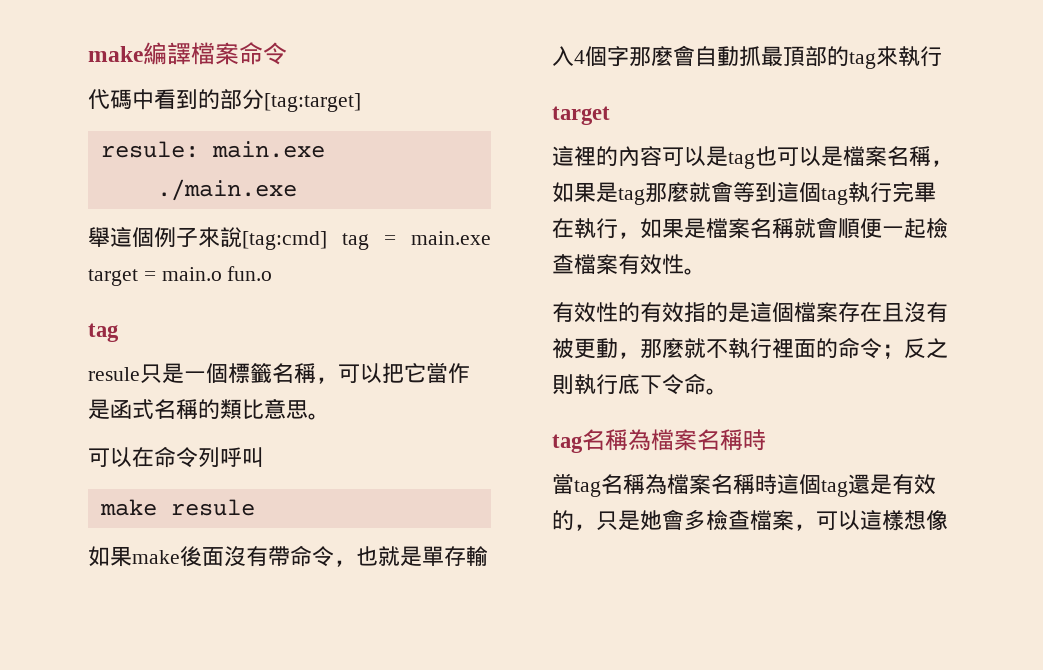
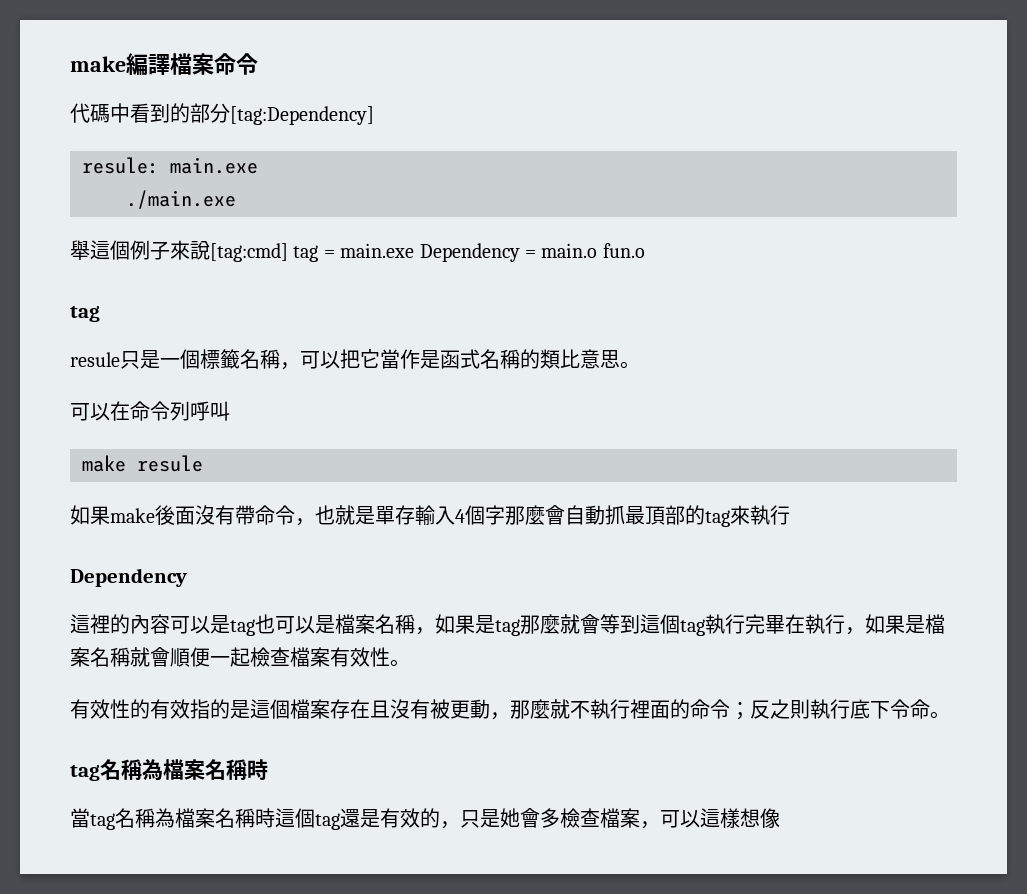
- 代碼中看到的部分[tag:target]
+ 代碼中看到的部分[tag:Dependency]
- 舉這個例子來說[tag:cmd] tag = main.exe target = main.o fun.o
+ 舉這個例子來說[tag:cmd] tag = main.exe Dependency = main.o fun.o
  如果make後面沒有帶命令，也就是單存輸入4個字那麼會自動抓最頂部的tag來執行
- target
+ Dependency

